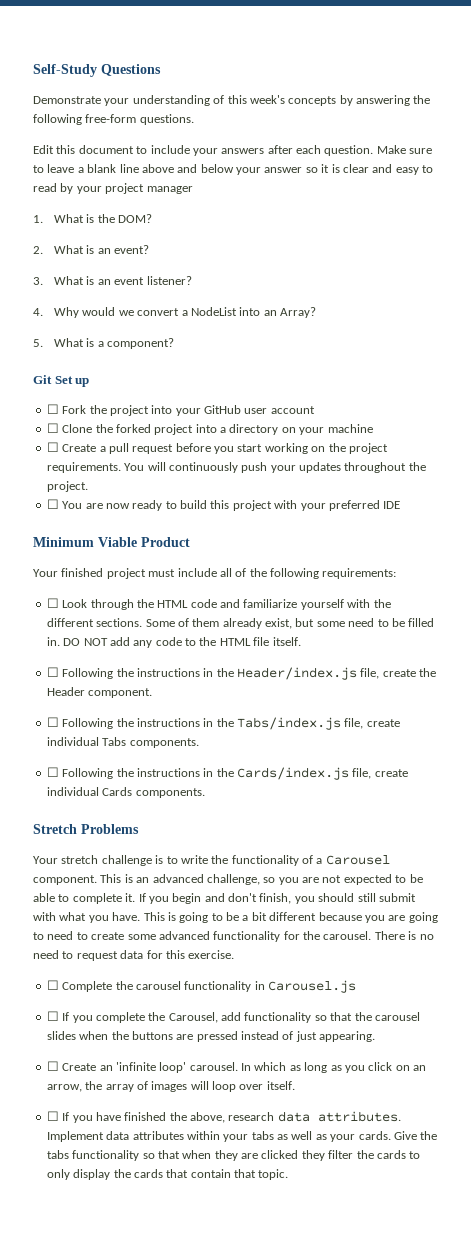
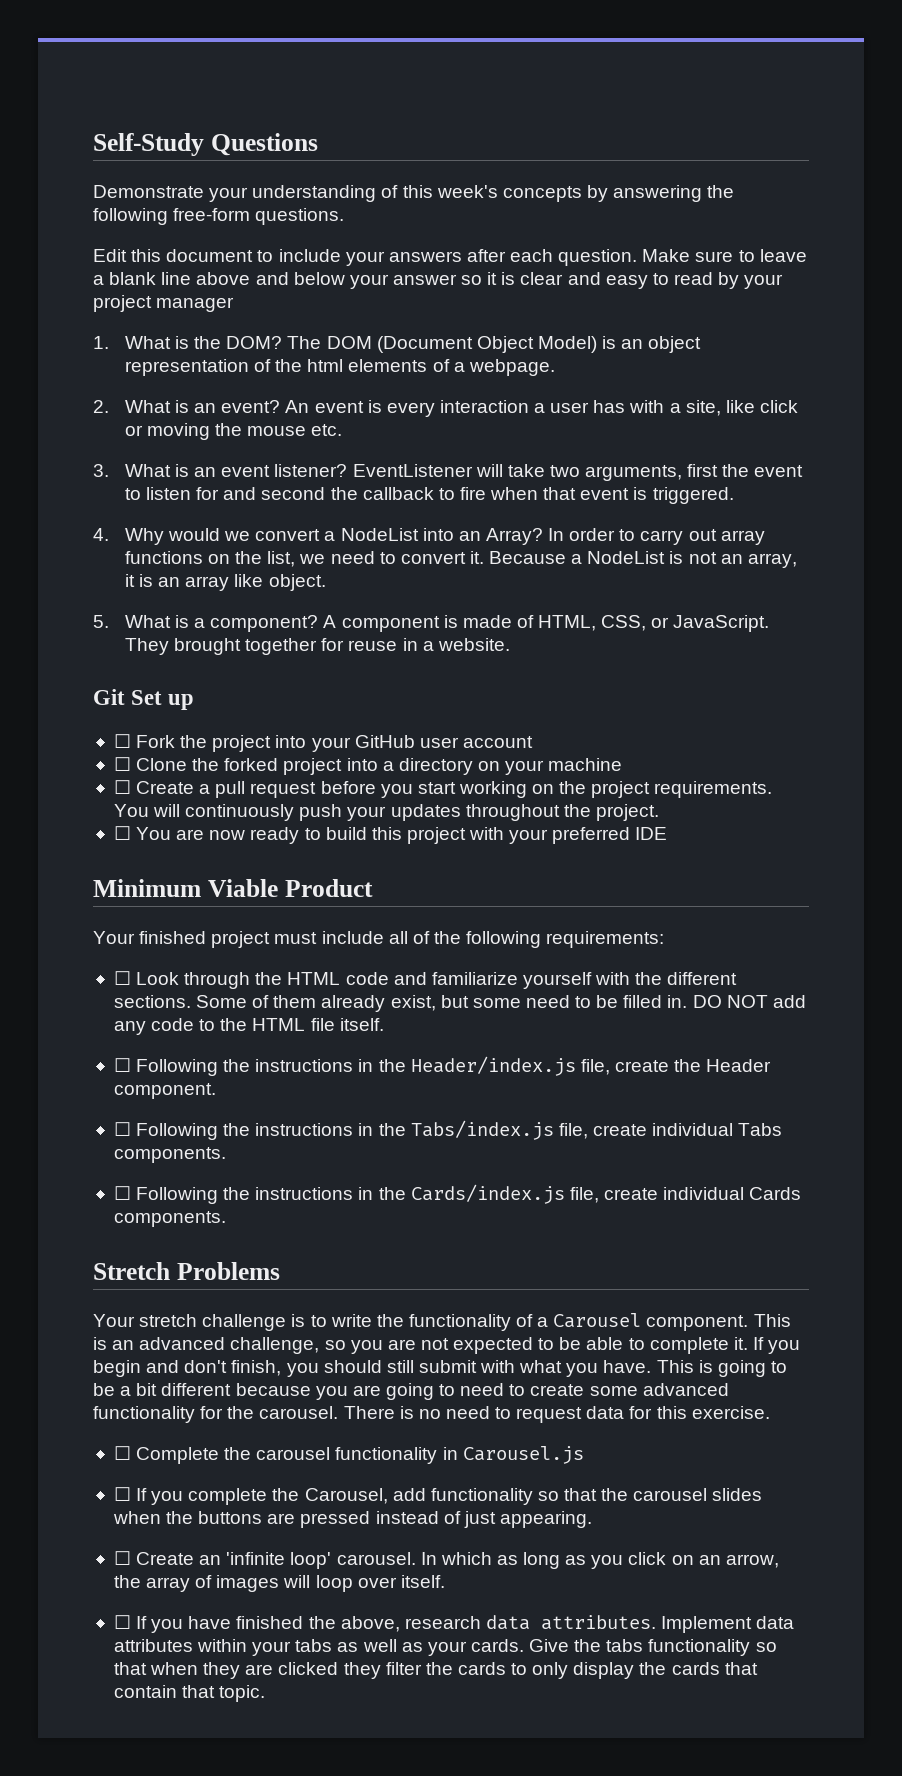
+ The DOM (Document Object Model) is an object representation of the html elements of a webpage.
+ An event is every interaction a user has with a site, like click or moving the mouse etc.
+ EventListener will take two arguments, first the event to listen for and second the callback to fire when that event is triggered.
+ In order to carry out array functions on the list, we need to convert it. Because a NodeList is not an array, it is an array like object.
+ A component is made of HTML, CSS, or JavaScript. They brought together for reuse in a website.

